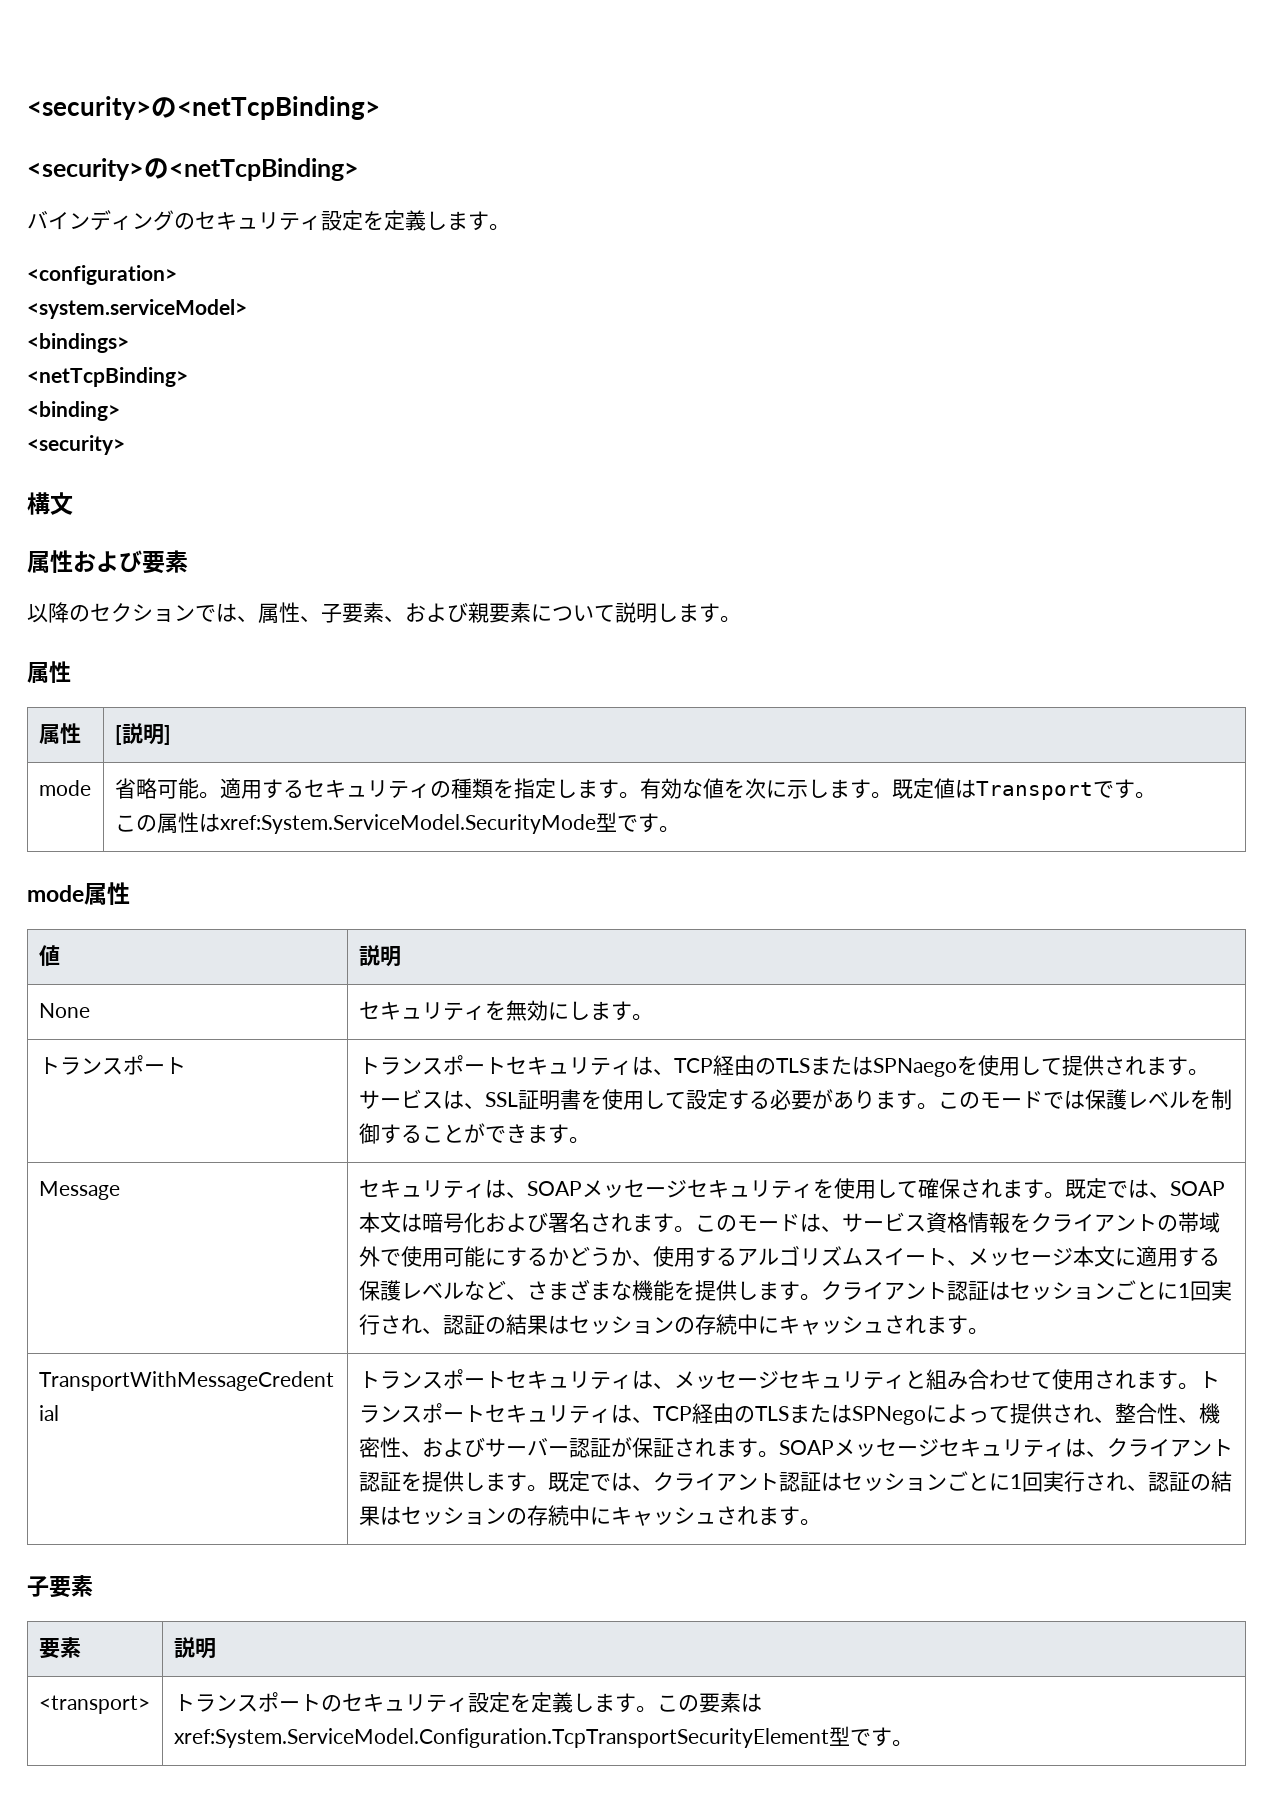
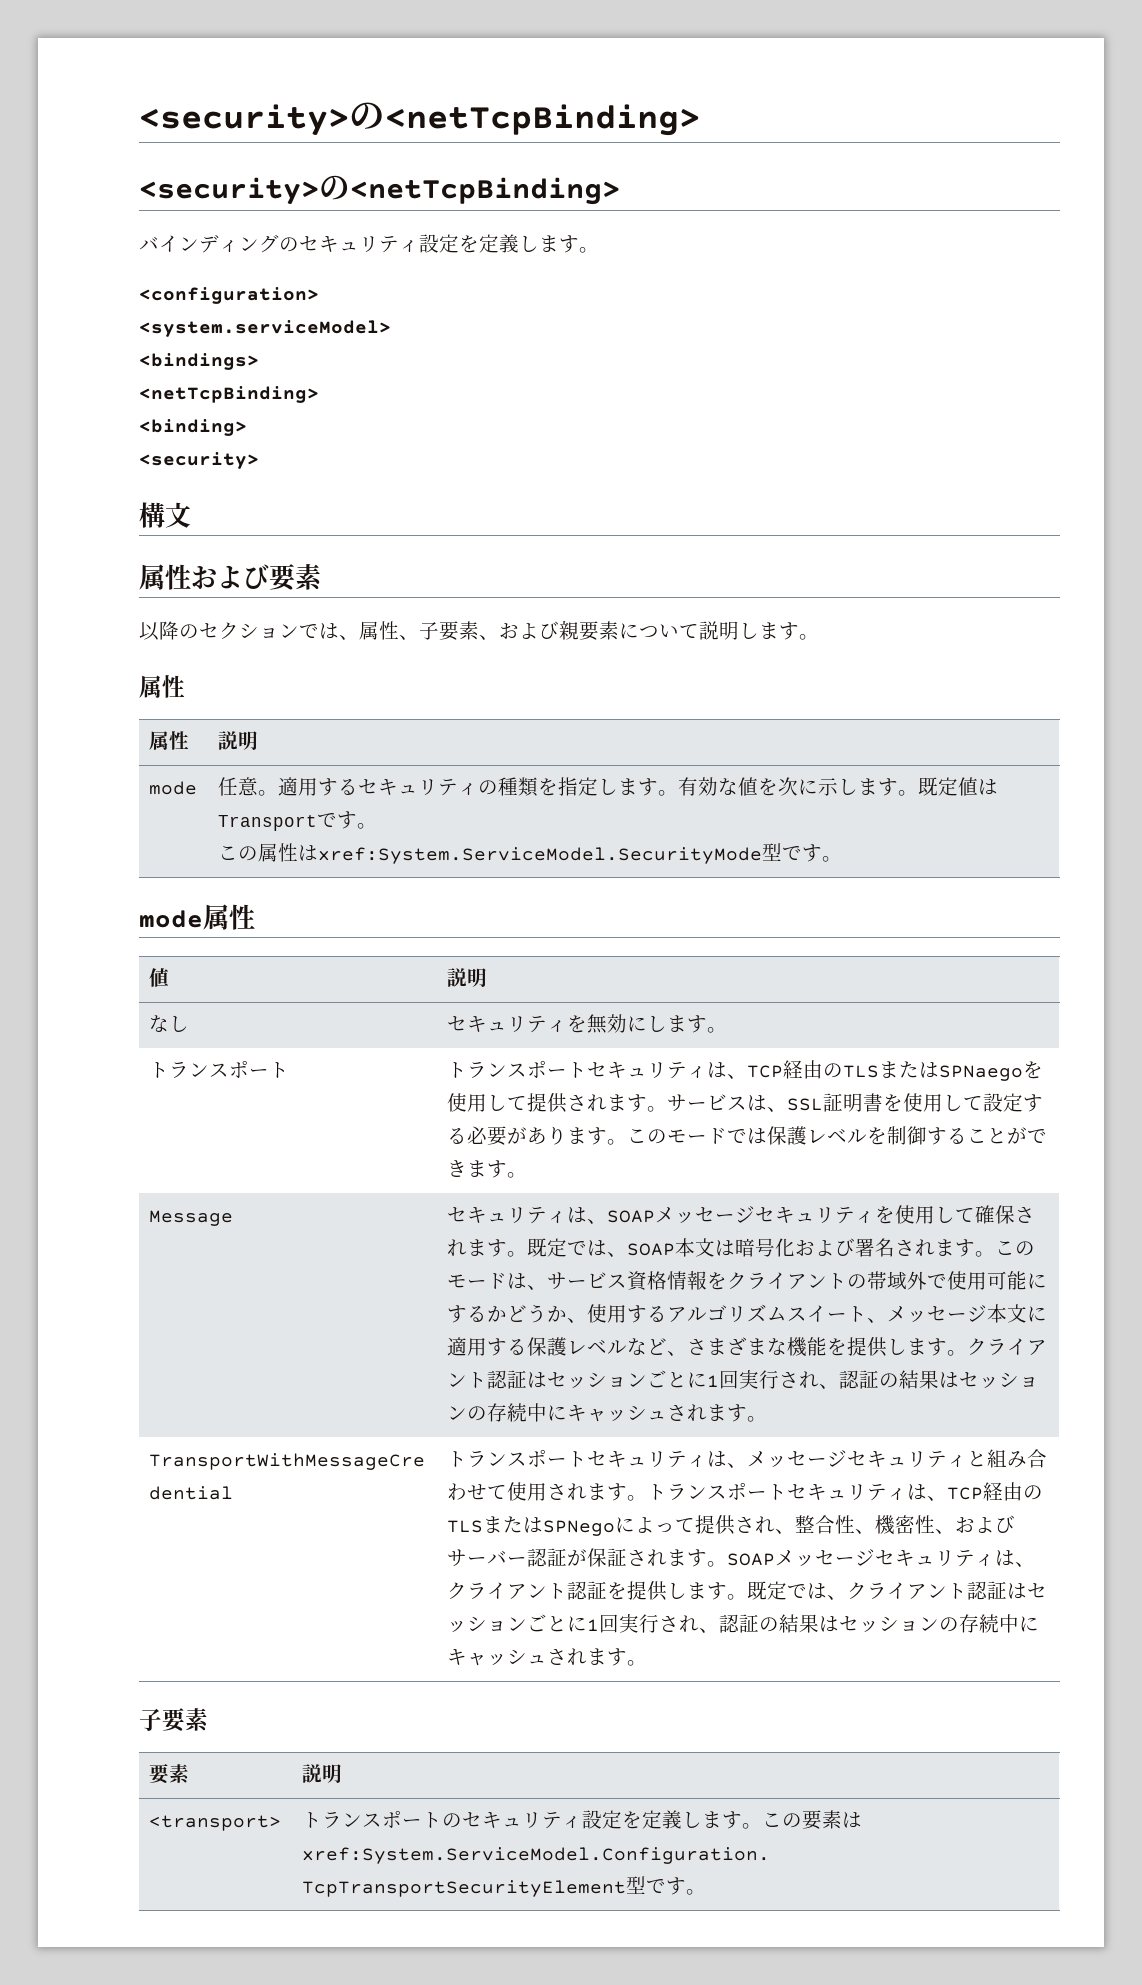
- 属性 | [説明]
+ 属性 | 説明
- mode | 省略可能。適用するセキュリティの種類を指定します。有効な値を次に示します。既定値はTransportです。
+ mode | 任意。適用するセキュリティの種類を指定します。有効な値を次に示します。既定値はTransportです。
- None | セキュリティを無効にします。
+ なし | セキュリティを無効にします。

